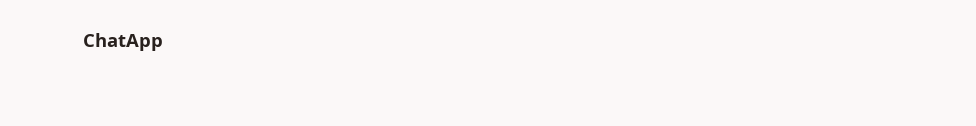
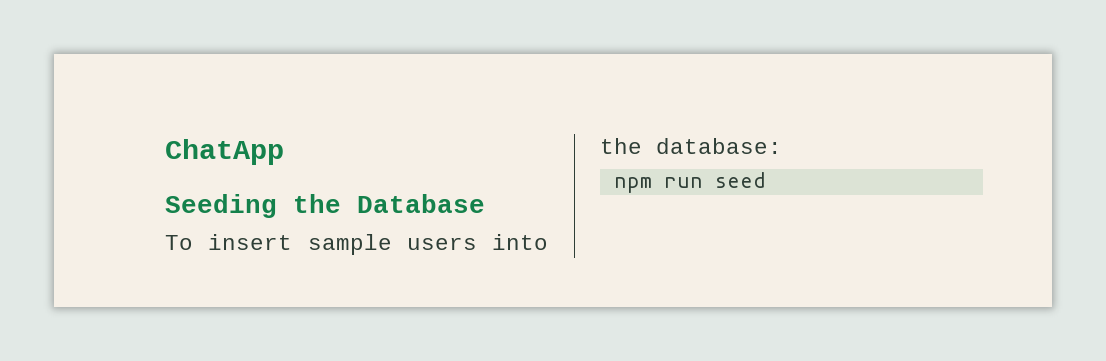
+ Seeding the Database
+ To insert sample users into the database:
+ npm run seed

